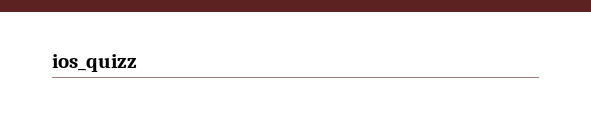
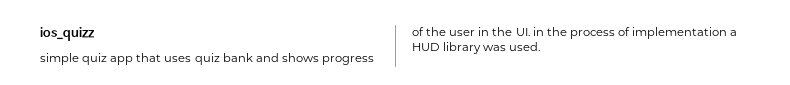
+ simple quiz app that uses quiz bank and shows progress of the user in the UI. in the process of implementation a HUD library was used.

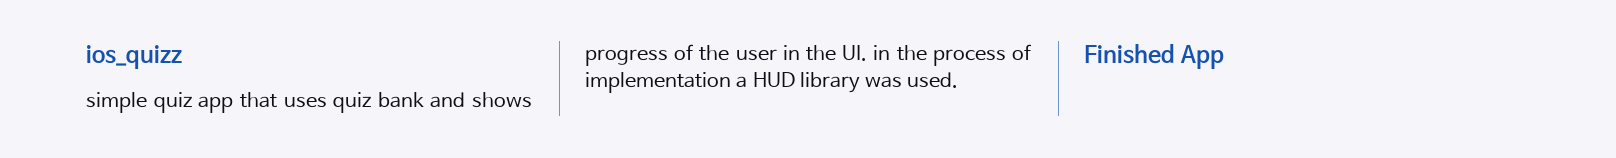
+ Finished App

